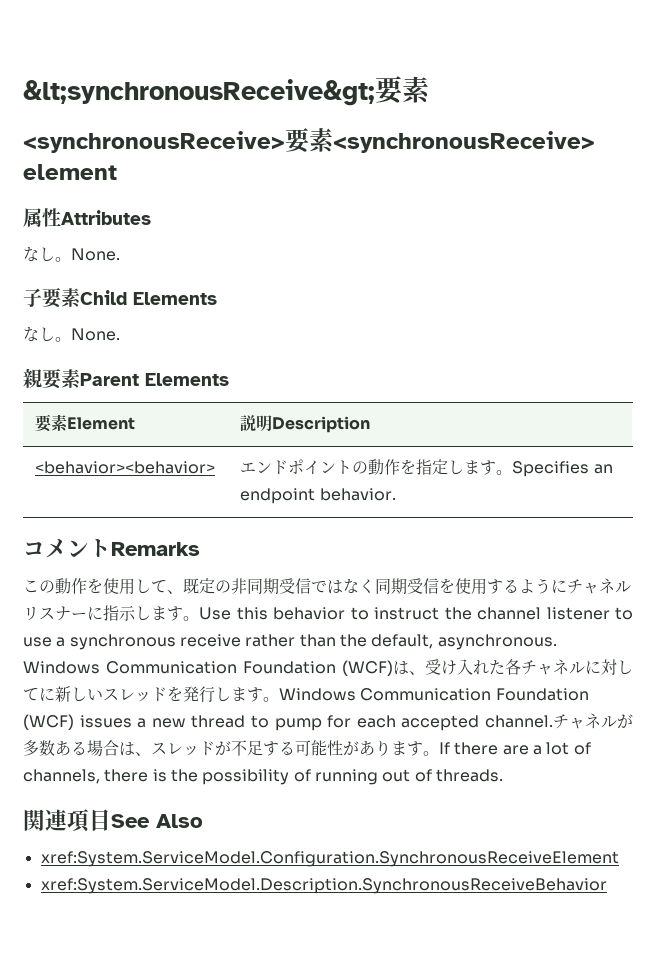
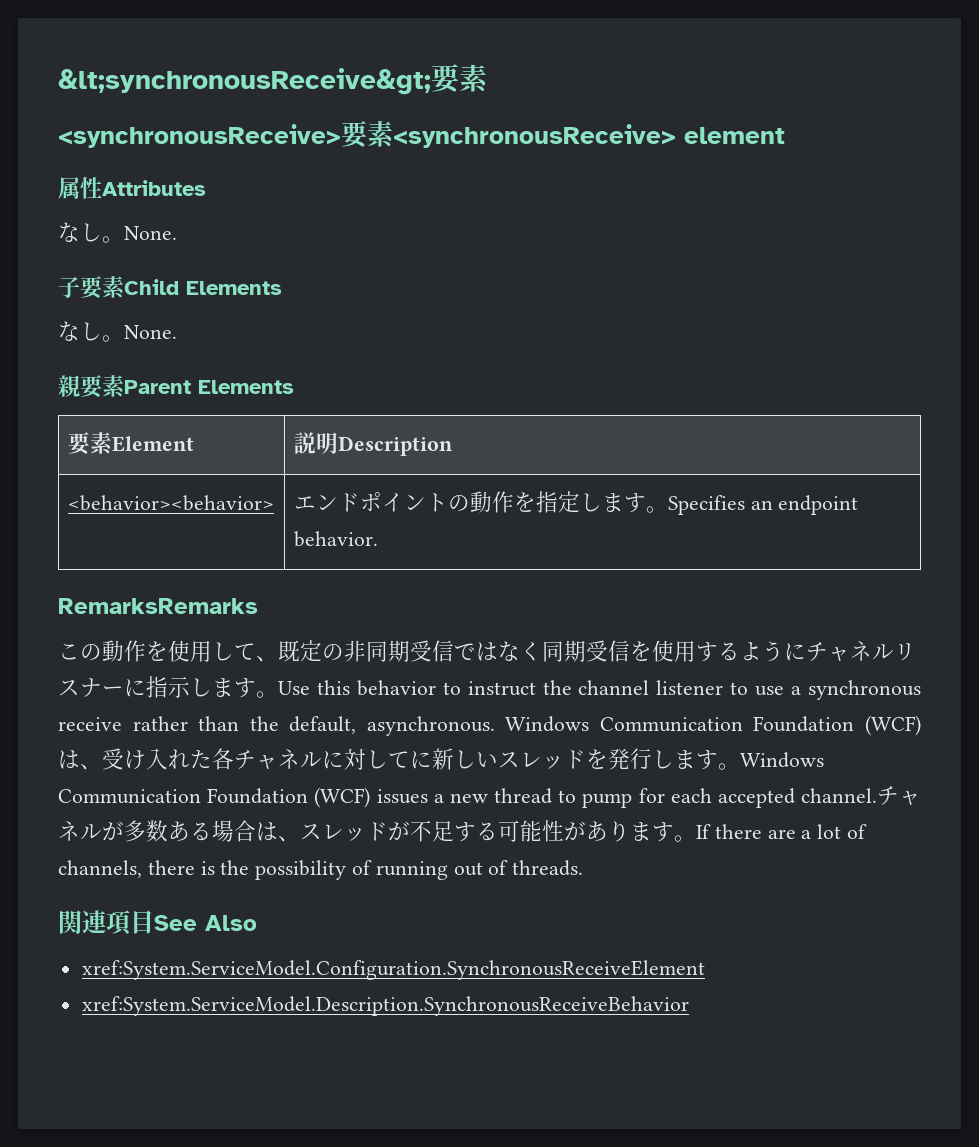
- コメントRemarks
+ RemarksRemarks

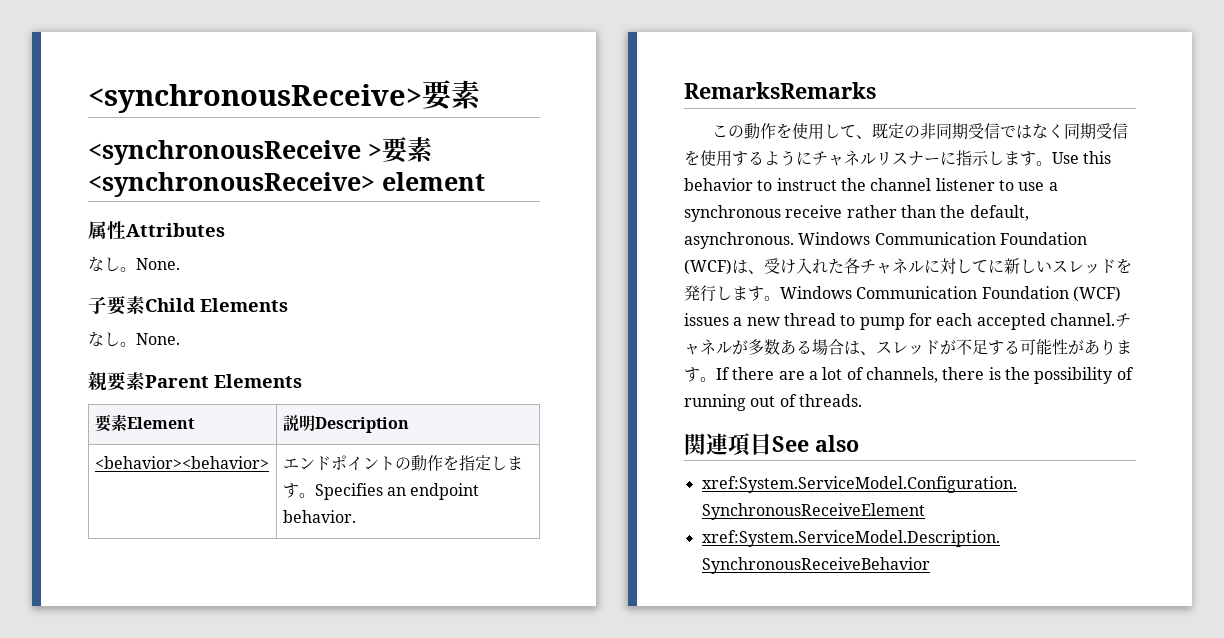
- &lt;synchronousReceive&gt;要素
+ <synchronousReceive>要素
- <synchronousReceive>要素<synchronousReceive> element
+ <synchronousReceive >要素<synchronousReceive> element
- 関連項目See Also
+ 関連項目See also

